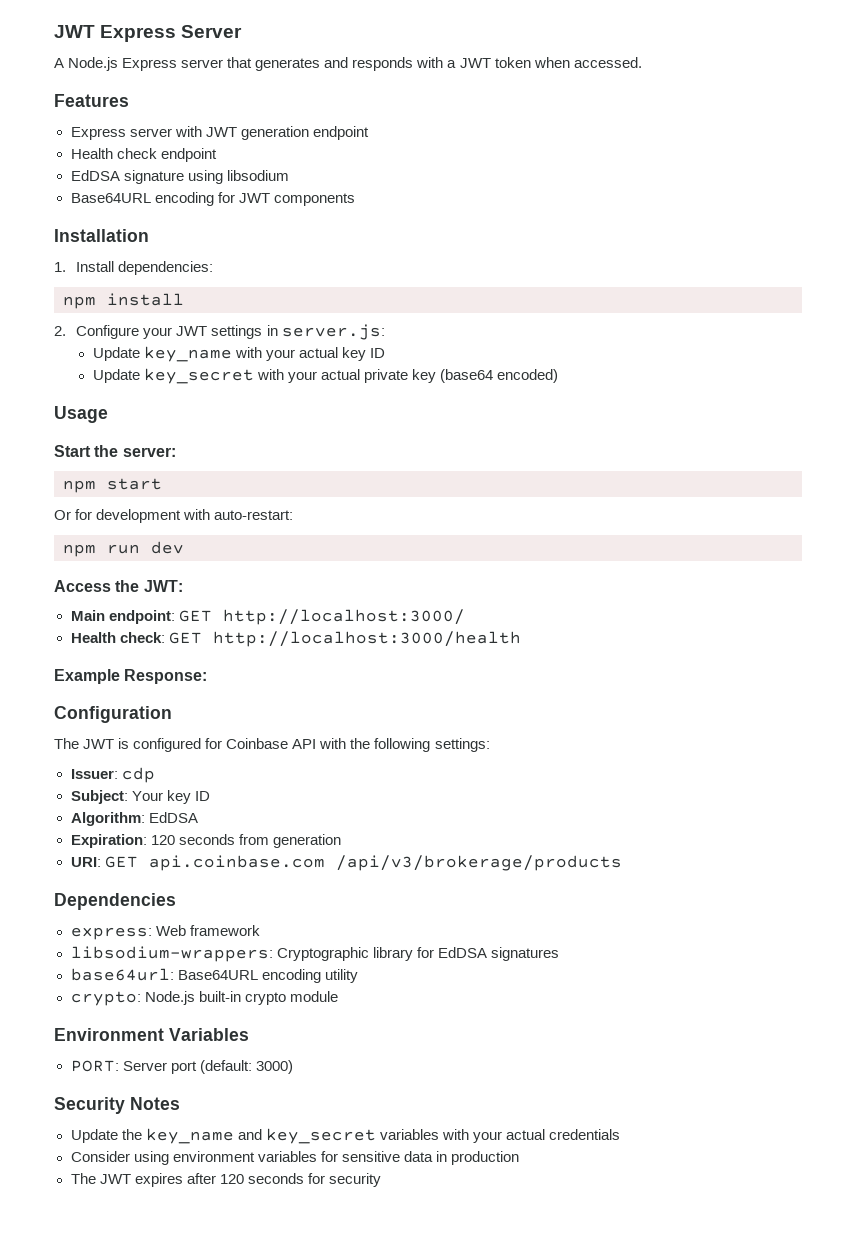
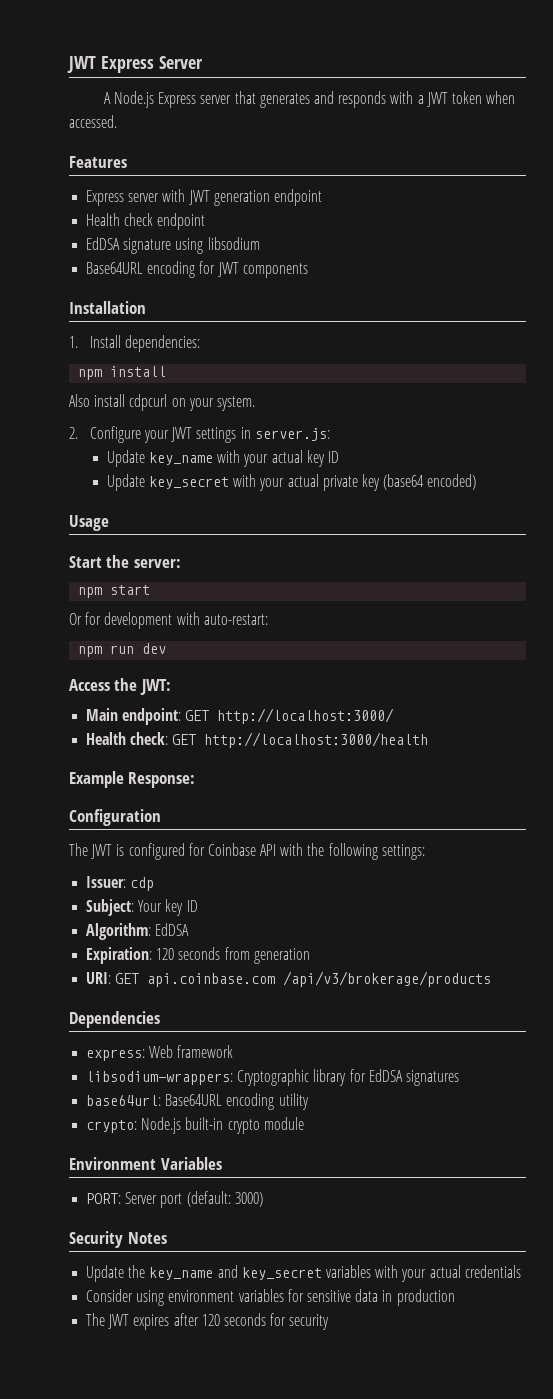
+ Also install cdpcurl on your system.

